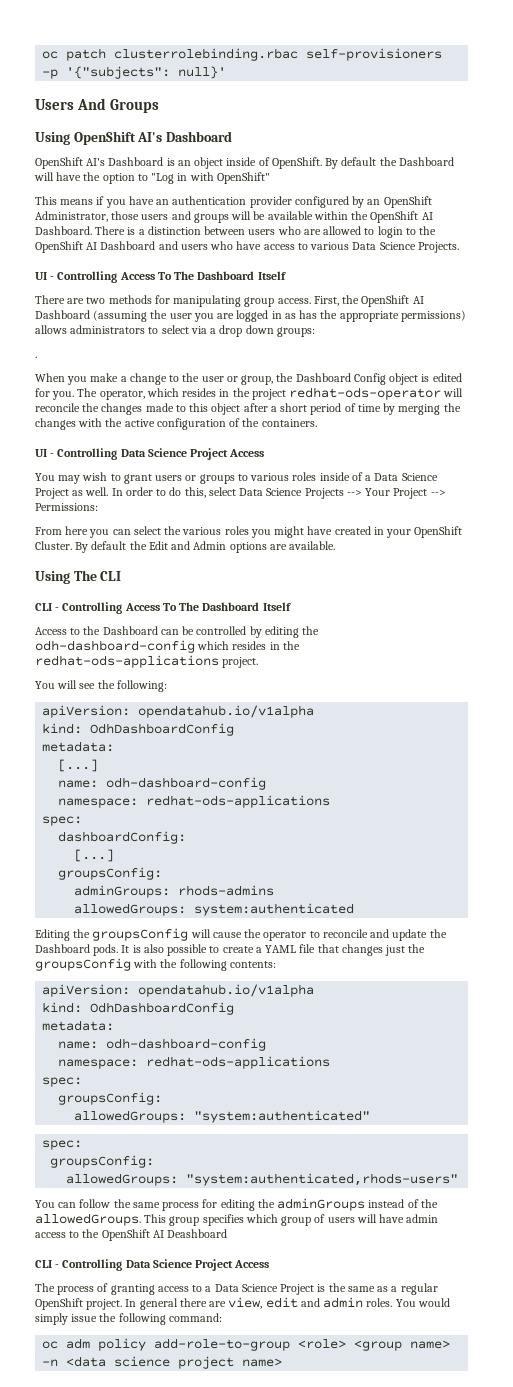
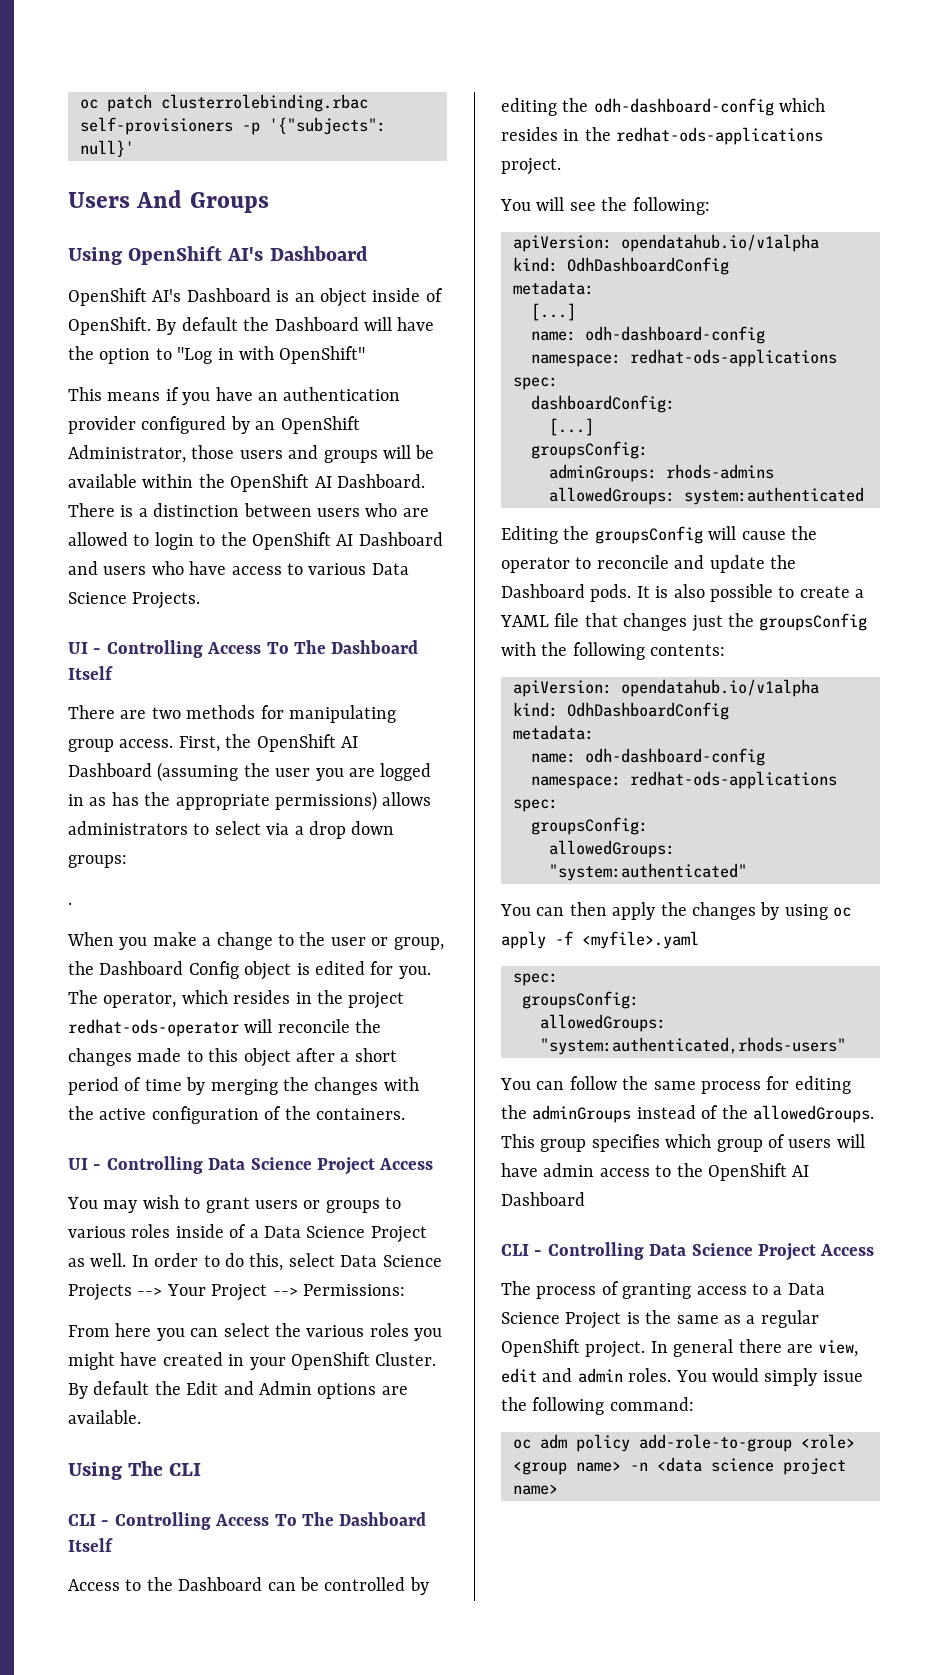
+ You can then apply the changes by using oc apply -f <myfile>.yaml
- This group specifies which group of users will have admin access to the OpenShift AI Deashboard
+ This group specifies which group of users will have admin access to the OpenShift AI Dashboard

